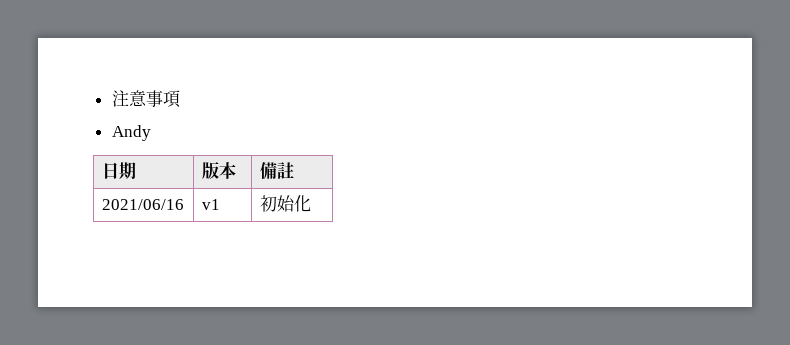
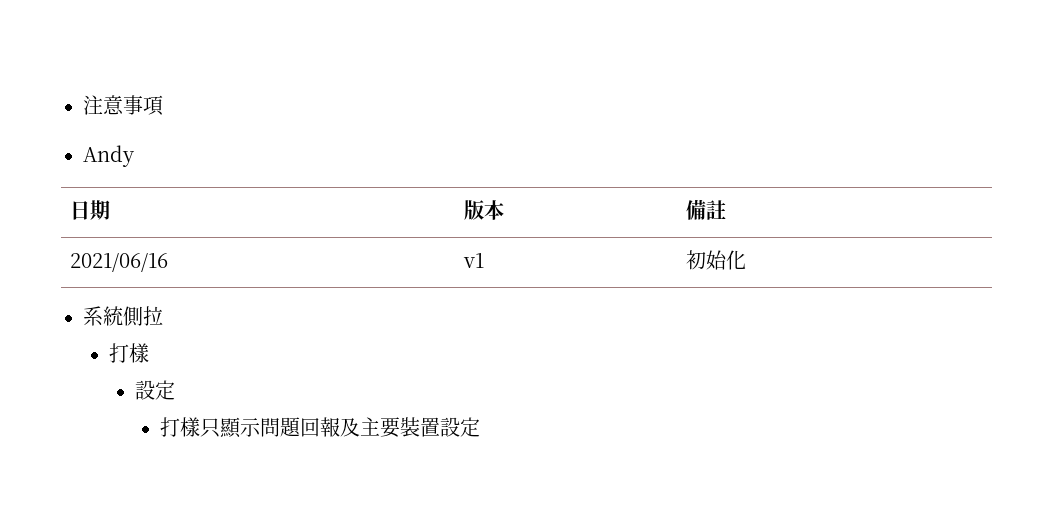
+ 系統側拉
+ 打樣
+ 設定
+ 打樣只顯示問題回報及主要裝置設定

